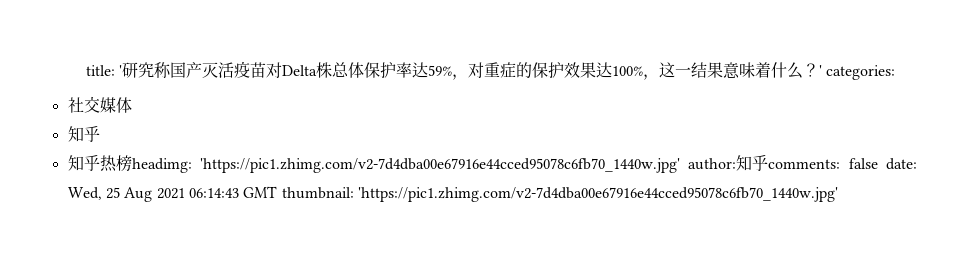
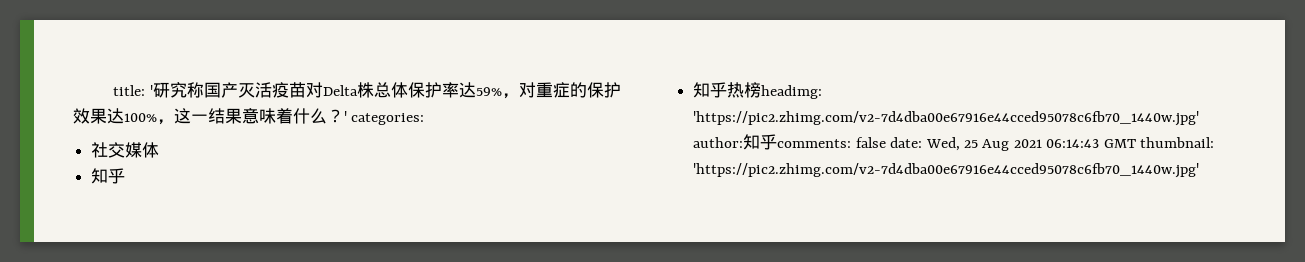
- 知乎热榜headimg: 'https://pic1.zhimg.com/v2-7d4dba00e67916e44cced95078c6fb70_1440w.jpg' author:知乎comments: false date: Wed, 25 Aug 2021 06:14:43 GMT thumbnail: 'https://pic1.zhimg.com/v2-7d4dba00e67916e44cced95078c6fb70_1440w.jpg'
+ 知乎热榜headimg: 'https://pic2.zhimg.com/v2-7d4dba00e67916e44cced95078c6fb70_1440w.jpg' author:知乎comments: false date: Wed, 25 Aug 2021 06:14:43 GMT thumbnail: 'https://pic2.zhimg.com/v2-7d4dba00e67916e44cced95078c6fb70_1440w.jpg'

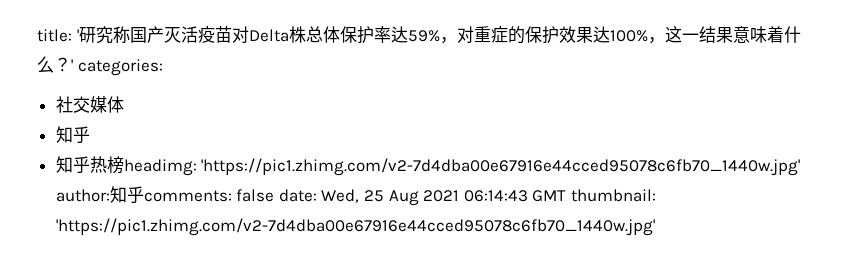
- 知乎热榜headimg: 'https://pic2.zhimg.com/v2-7d4dba00e67916e44cced95078c6fb70_1440w.jpg' author:知乎comments: false date: Wed, 25 Aug 2021 06:14:43 GMT thumbnail: 'https://pic2.zhimg.com/v2-7d4dba00e67916e44cced95078c6fb70_1440w.jpg'
+ 知乎热榜headimg: 'https://pic1.zhimg.com/v2-7d4dba00e67916e44cced95078c6fb70_1440w.jpg' author:知乎comments: false date: Wed, 25 Aug 2021 06:14:43 GMT thumbnail: 'https://pic1.zhimg.com/v2-7d4dba00e67916e44cced95078c6fb70_1440w.jpg'

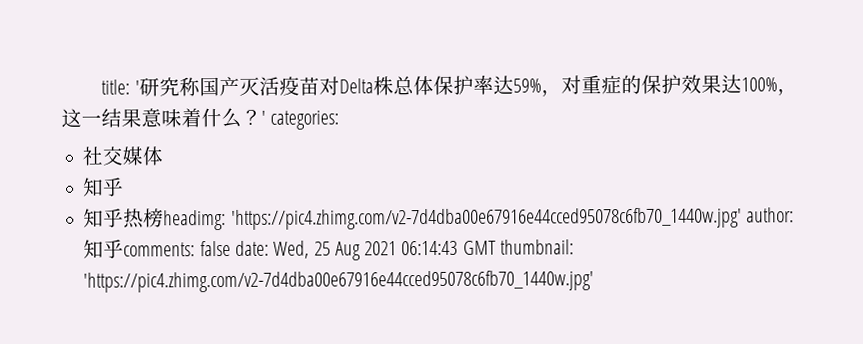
- 知乎热榜headimg: 'https://pic1.zhimg.com/v2-7d4dba00e67916e44cced95078c6fb70_1440w.jpg' author:知乎comments: false date: Wed, 25 Aug 2021 06:14:43 GMT thumbnail: 'https://pic1.zhimg.com/v2-7d4dba00e67916e44cced95078c6fb70_1440w.jpg'
+ 知乎热榜headimg: 'https://pic4.zhimg.com/v2-7d4dba00e67916e44cced95078c6fb70_1440w.jpg' author:知乎comments: false date: Wed, 25 Aug 2021 06:14:43 GMT thumbnail: 'https://pic4.zhimg.com/v2-7d4dba00e67916e44cced95078c6fb70_1440w.jpg'

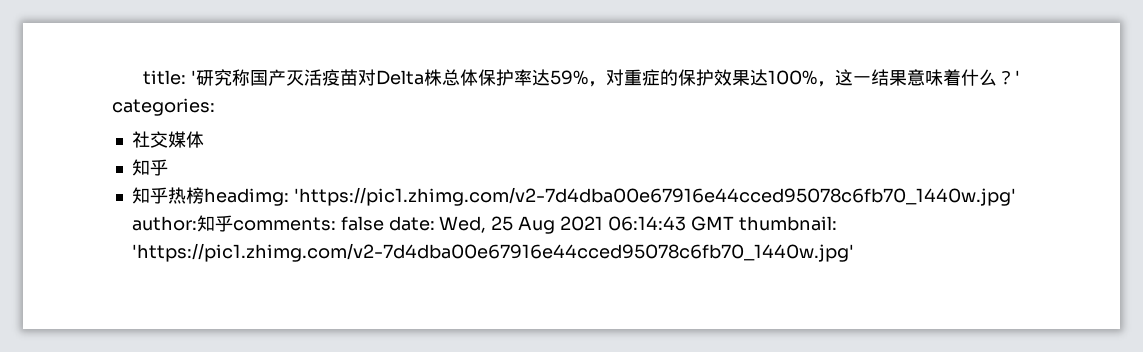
- 知乎热榜headimg: 'https://pic4.zhimg.com/v2-7d4dba00e67916e44cced95078c6fb70_1440w.jpg' author:知乎comments: false date: Wed, 25 Aug 2021 06:14:43 GMT thumbnail: 'https://pic4.zhimg.com/v2-7d4dba00e67916e44cced95078c6fb70_1440w.jpg'
+ 知乎热榜headimg: 'https://pic1.zhimg.com/v2-7d4dba00e67916e44cced95078c6fb70_1440w.jpg' author:知乎comments: false date: Wed, 25 Aug 2021 06:14:43 GMT thumbnail: 'https://pic1.zhimg.com/v2-7d4dba00e67916e44cced95078c6fb70_1440w.jpg'

